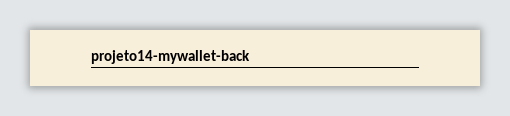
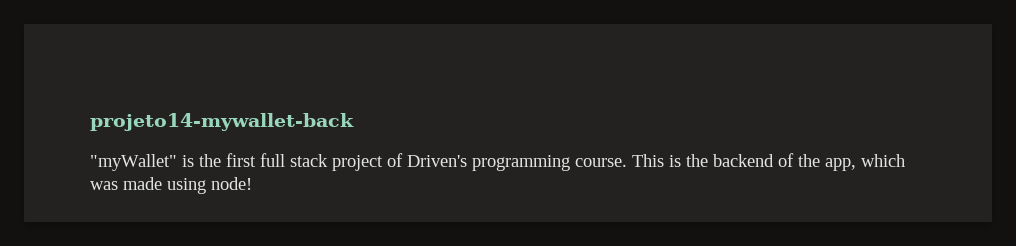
+ "myWallet" is the first full stack project of Driven's programming course. This is the backend of the app, which was made using node!

